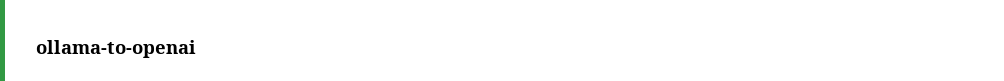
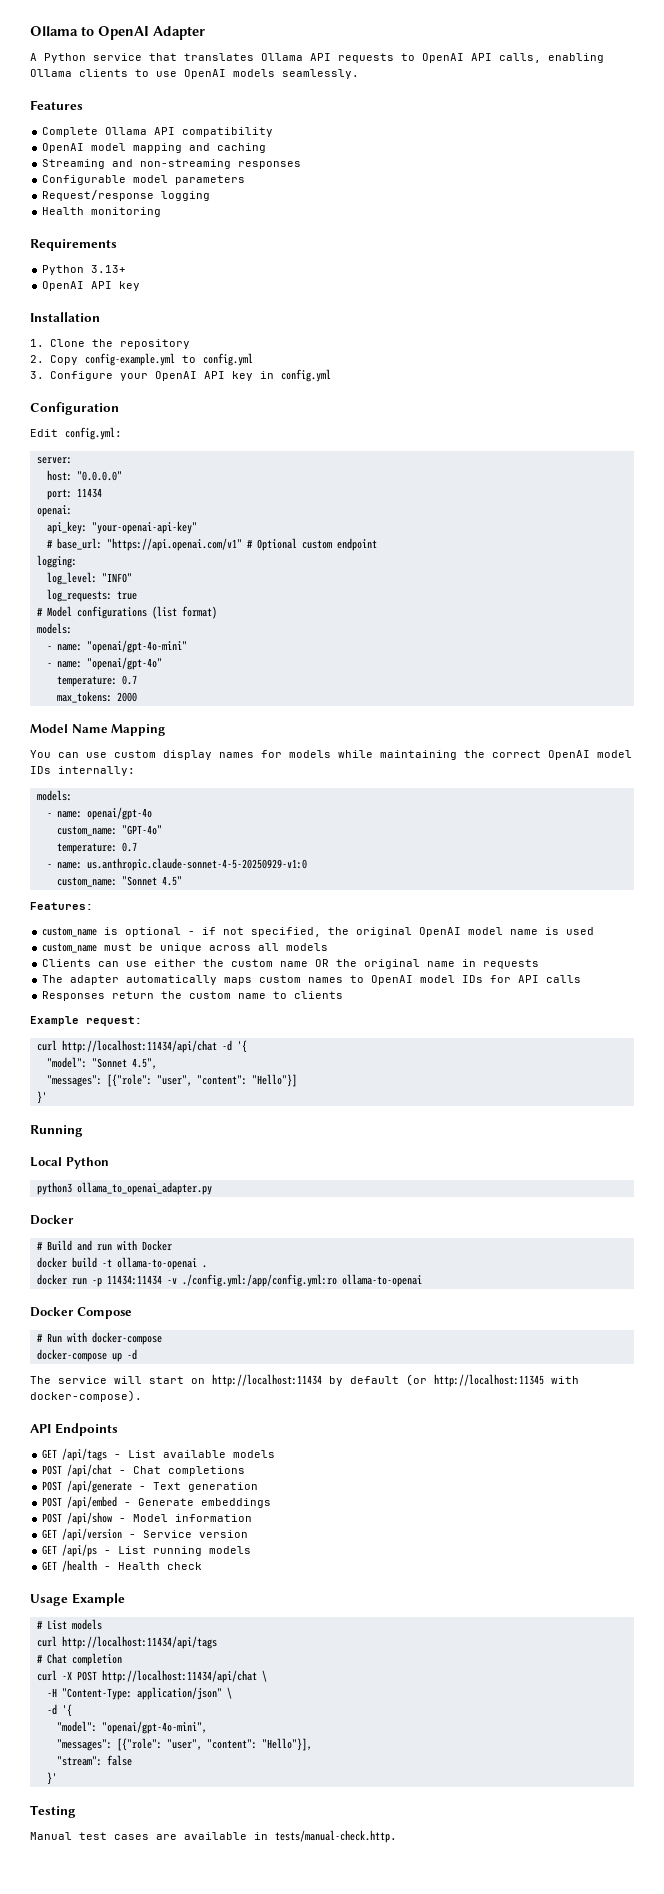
- ollama-to-openai
+ Ollama to OpenAI Adapter
+ A Python service that translates Ollama API requests to OpenAI API calls, enabling Ollama clients to use OpenAI models seamlessly.
+ Features
+ Complete Ollama API compatibility
+ OpenAI model mapping and caching
+ Streaming and non-streaming responses
+ Configurable model parameters
+ Request/response logging
+ Health monitoring
+ Requirements
+ Python 3.13+
+ OpenAI API key
+ Installation
+ 1. Clone the repository
+ 2. Copy config-example.yml to config.yml
+ 3. Configure your OpenAI API key in config.yml
+ Configuration
+ Edit config.yml:
+ server:
+ host: "0.0.0.0"
+ port: 11434
+ openai:
+ api_key: "your-openai-api-key"
+ # base_url: "https://api.openai.com/v1" # Optional custom endpoint
+ logging:
+ log_level: "INFO"
+ log_requests: true
+ # Model configurations (list format)
+ models:
+ - name: "openai/gpt-4o-mini"
+ - name: "openai/gpt-4o"
+ temperature: 0.7
+ max_tokens: 2000
+ Model Name Mapping
+ You can use custom display names for models while maintaining the correct OpenAI model IDs internally:
+ models:
+ - name: openai/gpt-4o
+ custom_name: "GPT-4o"
+ temperature: 0.7
+ - name: us.anthropic.claude-sonnet-4-5-20250929-v1:0
+ custom_name: "Sonnet 4.5"
+ Features:
+ custom_name is optional - if not specified, the original OpenAI model name is used
+ custom_name must be unique across all models
+ Clients can use either the custom name OR the original name in requests
+ The adapter automatically maps custom names to OpenAI model IDs for API calls
+ Responses return the custom name to clients
+ Example request:
+ curl http://localhost:11434/api/chat -d '{
+ "model": "Sonnet 4.5",
+ "messages": [{"role": "user", "content": "Hello"}]
+ }'
+ Running
+ Local Python
+ python3 ollama_to_openai_adapter.py
+ Docker
+ # Build and run with Docker
+ docker build -t ollama-to-openai .
+ docker run -p 11434:11434 -v ./config.yml:/app/config.yml:ro ollama-to-openai
+ Docker Compose
+ # Run with docker-compose
+ docker-compose up -d
+ The service will start on http://localhost:11434 by default (or http://localhost:11345 with docker-compose).
+ API Endpoints
+ GET /api/tags - List available models
+ POST /api/chat - Chat completions
+ POST /api/generate - Text generation
+ POST /api/embed - Generate embeddings
+ POST /api/show - Model information
+ GET /api/version - Service version
+ GET /api/ps - List running models
+ GET /health - Health check
+ Usage Example
+ # List models
+ curl http://localhost:11434/api/tags
+ # Chat completion
+ curl -X POST http://localhost:11434/api/chat \
+ -H "Content-Type: application/json" \
+ -d '{
+ "model": "openai/gpt-4o-mini",
+ "messages": [{"role": "user", "content": "Hello"}],
+ "stream": false
+ }'
+ Testing
+ Manual test cases are available in tests/manual-check.http.

